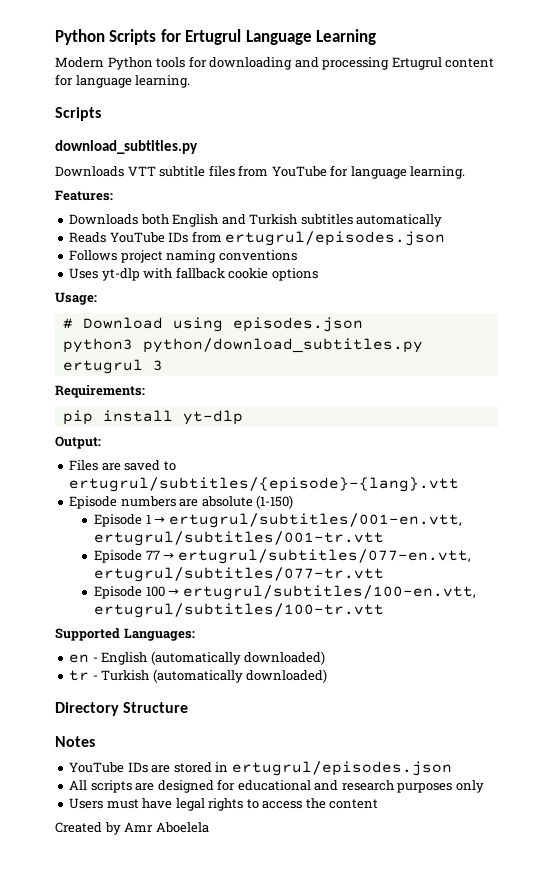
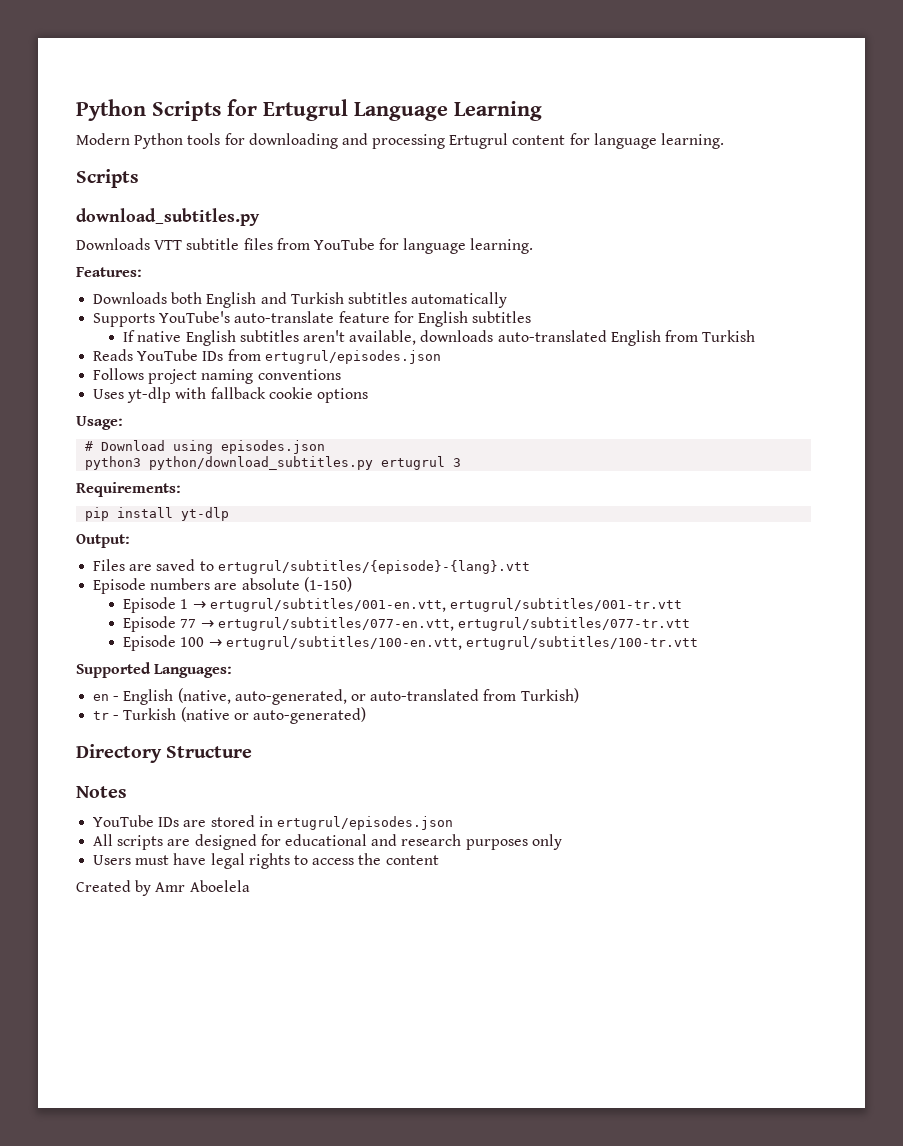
+ Supports YouTube's auto-translate feature for English subtitles
+ If native English subtitles aren't available, downloads auto-translated English from Turkish
- en - English (automatically downloaded)
+ en - English (native, auto-generated, or auto-translated from Turkish)
- tr - Turkish (automatically downloaded)
+ tr - Turkish (native or auto-generated)

